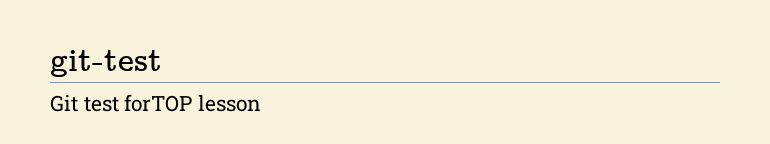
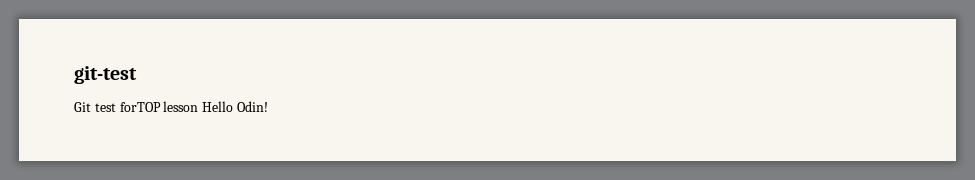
- Git test forTOP lesson
+ Git test forTOP lesson Hello Odin!

